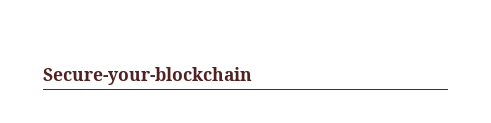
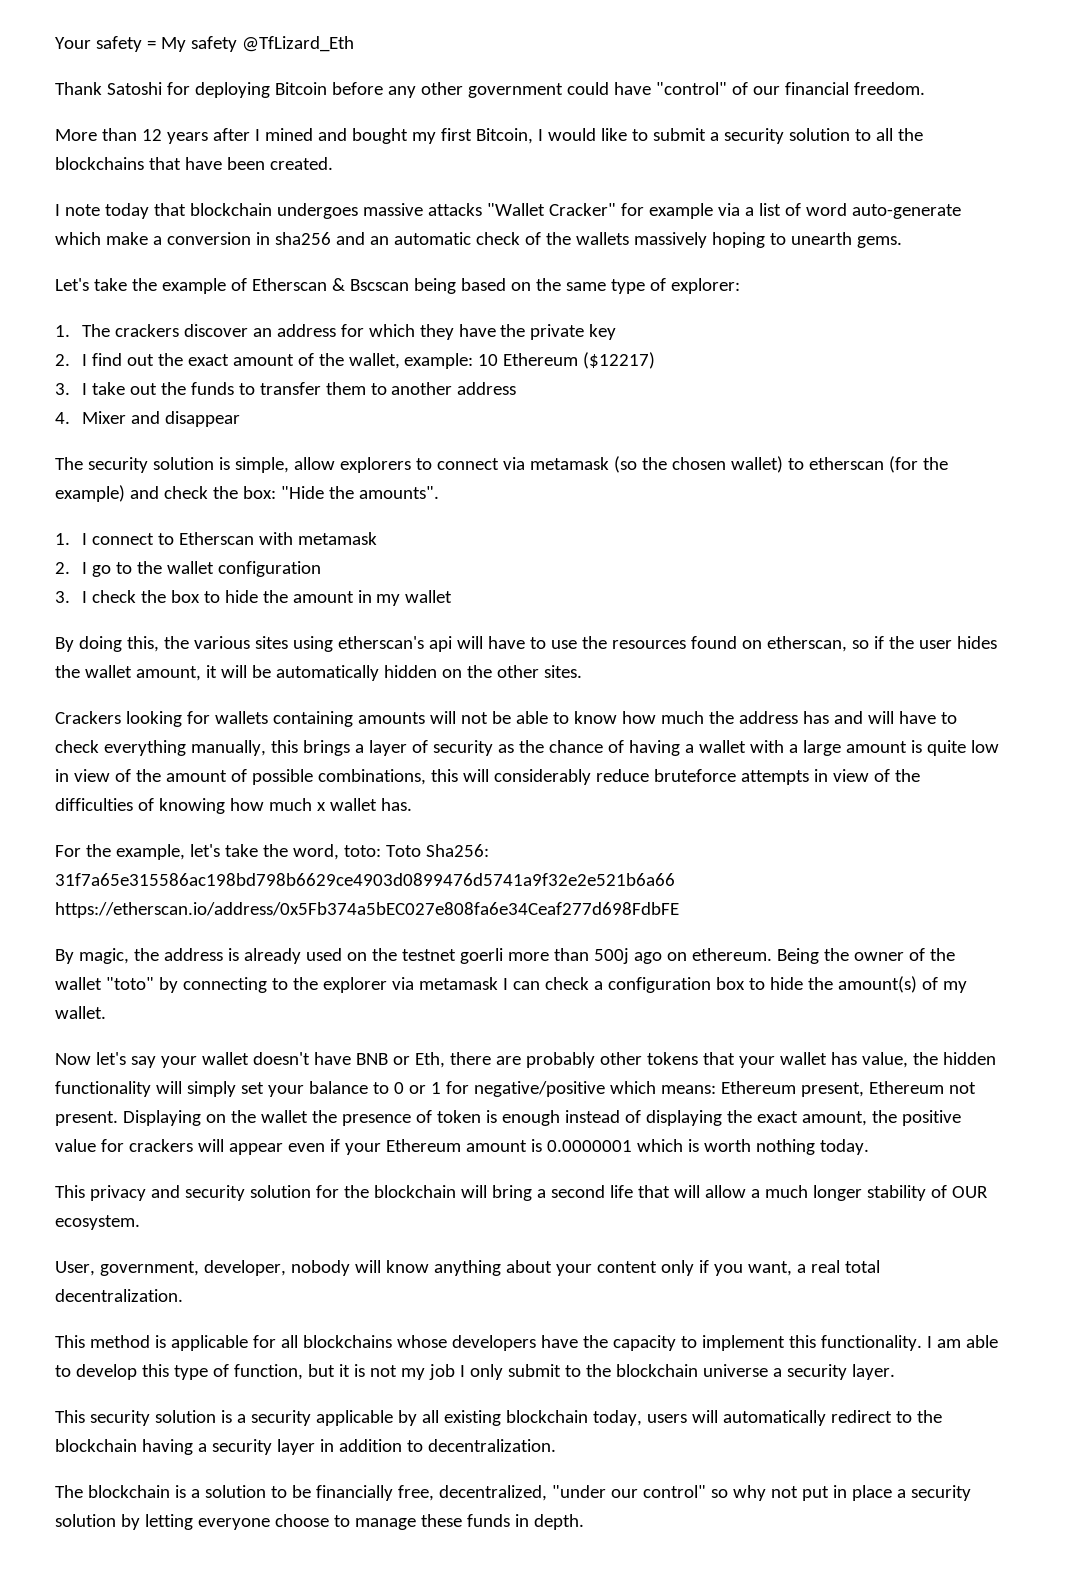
- Secure-your-blockchain
+ Your safety = My safety @TfLizard_Eth
+ Thank Satoshi for deploying Bitcoin before any other government could have "control" of our financial freedom.
+ More than 12 years after I mined and bought my first Bitcoin, I would like to submit a security solution to all the blockchains that have been created.
+ I note today that blockchain undergoes massive attacks "Wallet Cracker" for example via a list of word auto-generate which make a conversion in sha256 and an automatic check of the wallets massively hoping to unearth gems.
+ Let's take the example of Etherscan & Bscscan being based on the same type of explorer:
+ 1. The crackers discover an address for which they have the private key
+ 2. I find out the exact amount of the wallet, example: 10 Ethereum ($12217)
+ 3. I take out the funds to transfer them to another address
+ 4. Mixer and disappear
+ The security solution is simple, allow explorers to connect via metamask (so the chosen wallet) to etherscan (for the example) and check the box: "Hide the amounts".
+ 1. I connect to Etherscan with metamask
+ 2. I go to the wallet configuration
+ 3. I check the box to hide the amount in my wallet
+ By doing this, the various sites using etherscan's api will have to use the resources found on etherscan, so if the user hides the wallet amount, it will be automatically hidden on the other sites.
+ Crackers looking for wallets containing amounts will not be able to know how much the address has and will have to check everything manually, this brings a layer of security as the chance of having a wallet with a large amount is quite low in view of the amount of possible combinations, this will considerably reduce bruteforce attempts in view of the difficulties of knowing how much x wallet has.
+ For the example, let's take the word, toto: Toto Sha256: 31f7a65e315586ac198bd798b6629ce4903d0899476d5741a9f32e2e521b6a66 https://etherscan.io/address/0x5Fb374a5bEC027e808fa6e34Ceaf277d698FdbFE
+ By magic, the address is already used on the testnet goerli more than 500j ago on ethereum. Being the owner of the wallet "toto" by connecting to the explorer via metamask I can check a configuration box to hide the amount(s) of my wallet.
+ Now let's say your wallet doesn't have BNB or Eth, there are probably other tokens that your wallet has value, the hidden functionality will simply set your balance to 0 or 1 for negative/positive which means: Ethereum present, Ethereum not present. Displaying on the wallet the presence of token is enough instead of displaying the exact amount, the positive value for crackers will appear even if your Ethereum amount is 0.0000001 which is worth nothing today.
+ This privacy and security solution for the blockchain will bring a second life that will allow a much longer stability of OUR ecosystem.
+ User, government, developer, nobody will know anything about your content only if you want, a real total decentralization.
+ This method is applicable for all blockchains whose developers have the capacity to implement this functionality. I am able to develop this type of function, but it is not my job I only submit to the blockchain universe a security layer.
+ This security solution is a security applicable by all existing blockchain today, users will automatically redirect to the blockchain having a security layer in addition to decentralization.
+ The blockchain is a solution to be financially free, decentralized, "under our control" so why not put in place a security solution by letting everyone choose to manage these funds in depth.

